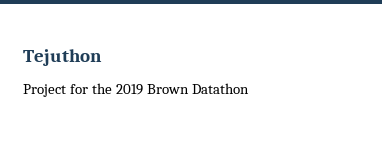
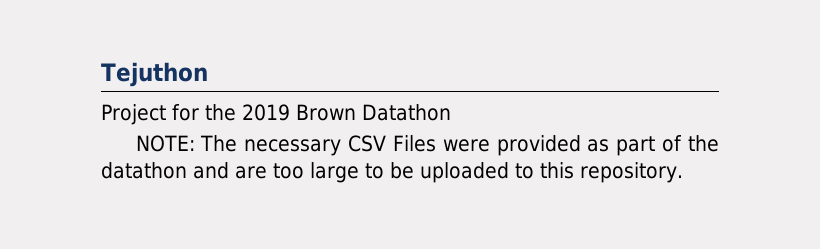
+ NOTE: The necessary CSV Files were provided as part of the datathon and are too large to be uploaded to this repository.

